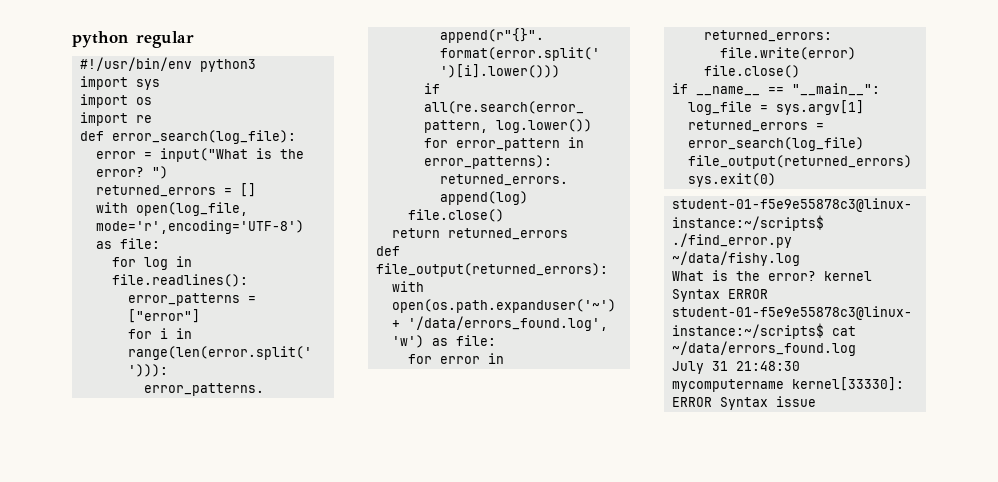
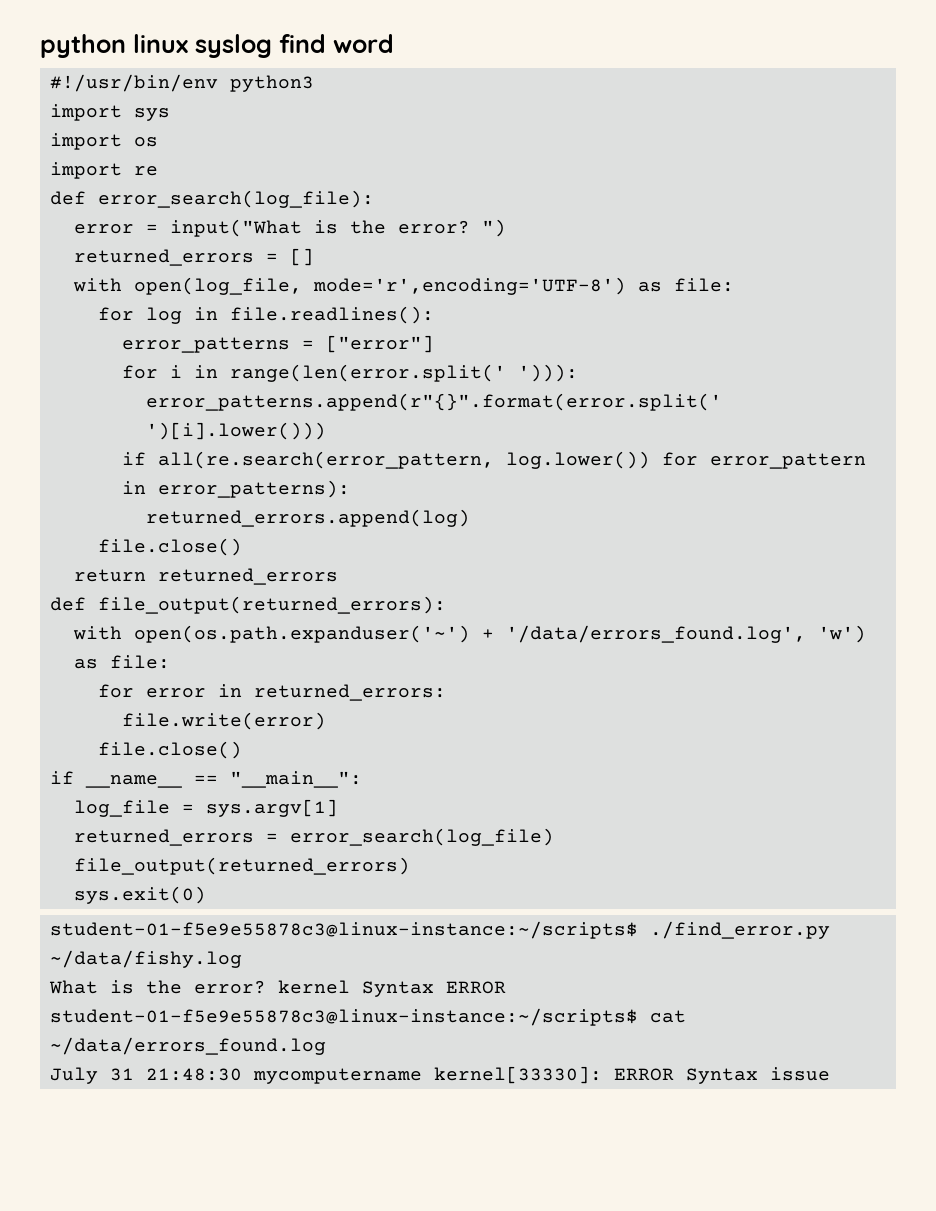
- python regular
+ python linux syslog find word

